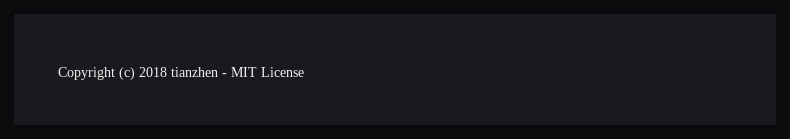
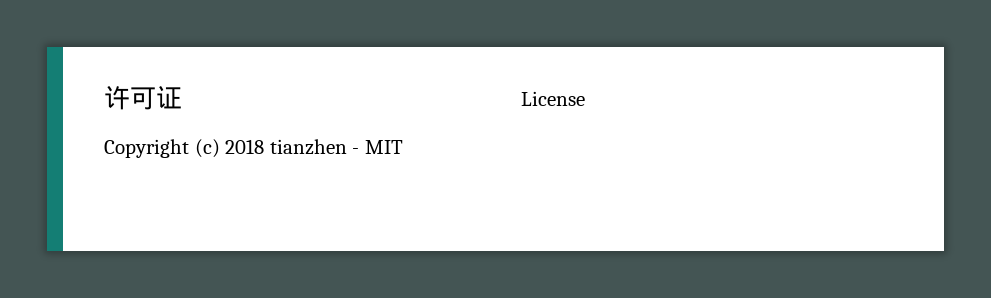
+ 许可证

